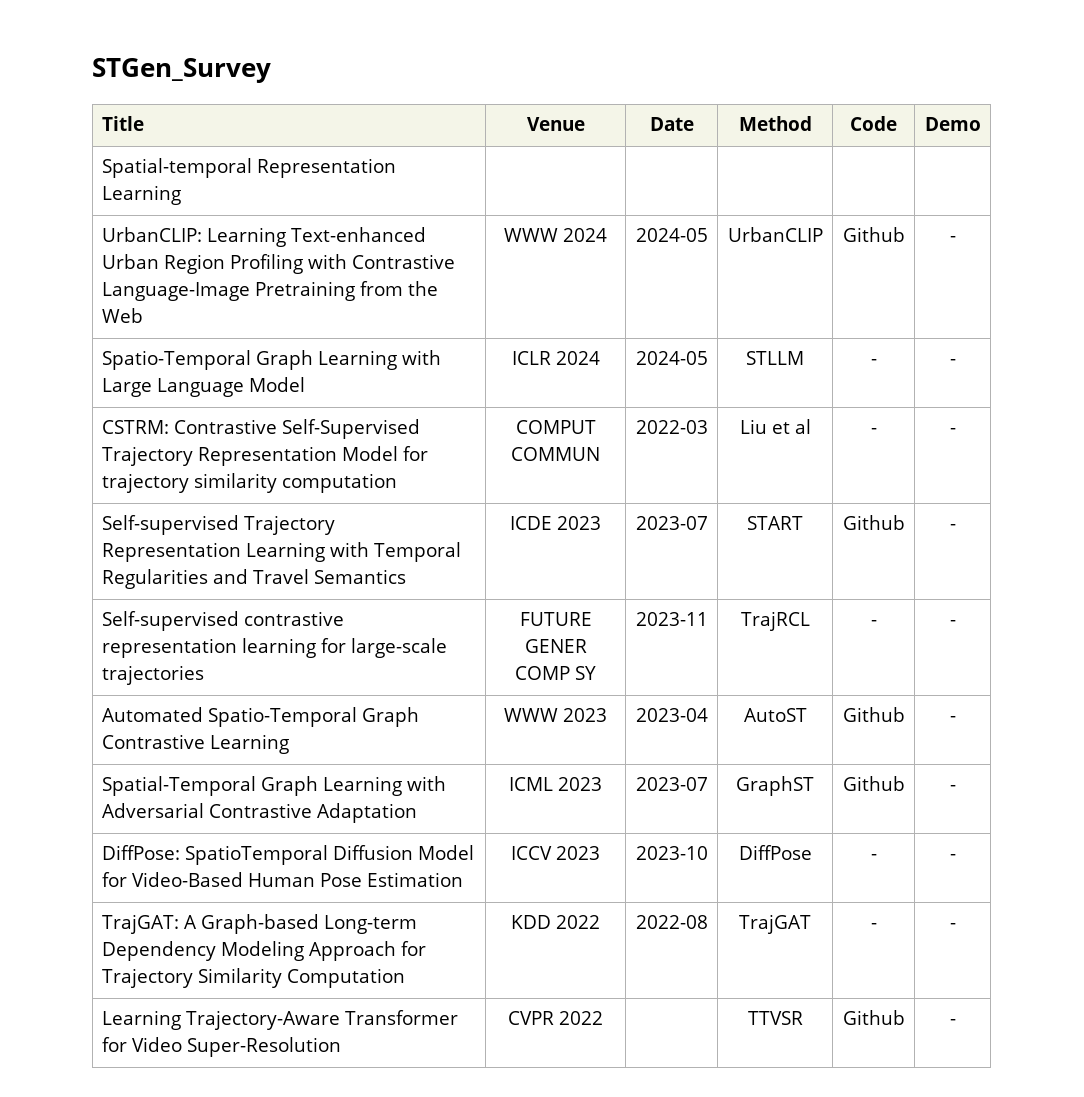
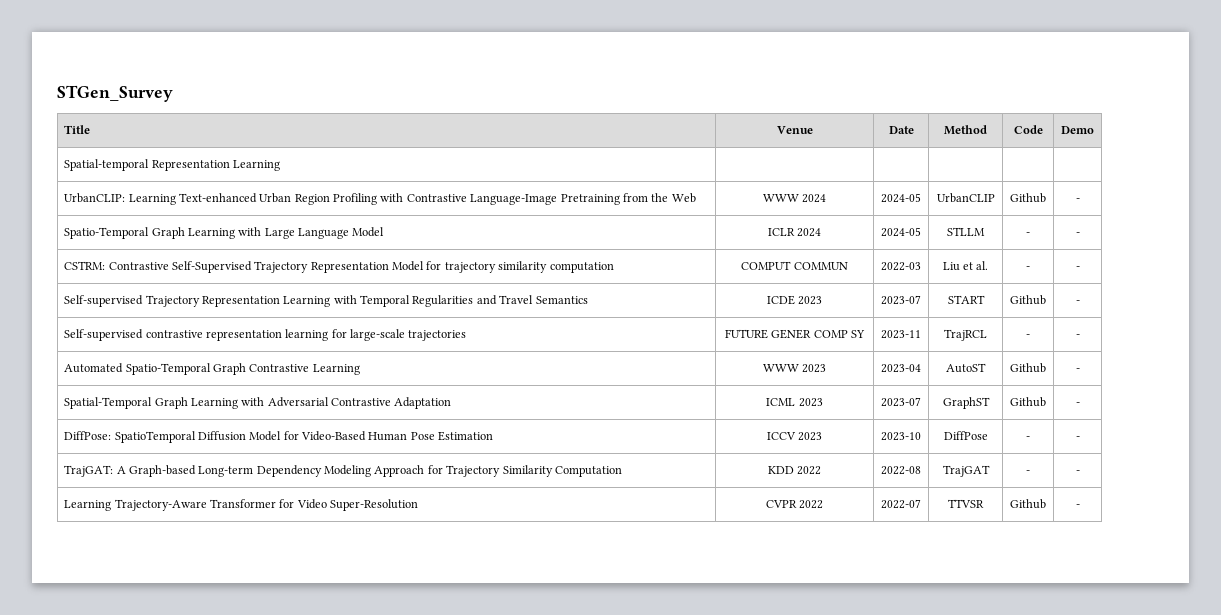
- CSTRM: Contrastive Self-Supervised Trajectory Representation Model for trajectory similarity computation | COMPUT COMMUN | 2022-03 | Liu et al | - | -
+ CSTRM: Contrastive Self-Supervised Trajectory Representation Model for trajectory similarity computation | COMPUT COMMUN | 2022-03 | Liu et al. | - | -
- Learning Trajectory-Aware Transformer for Video Super-Resolution | CVPR 2022 | | TTVSR | Github | -
+ Learning Trajectory-Aware Transformer for Video Super-Resolution | CVPR 2022 | 2022-07 | TTVSR | Github | -

